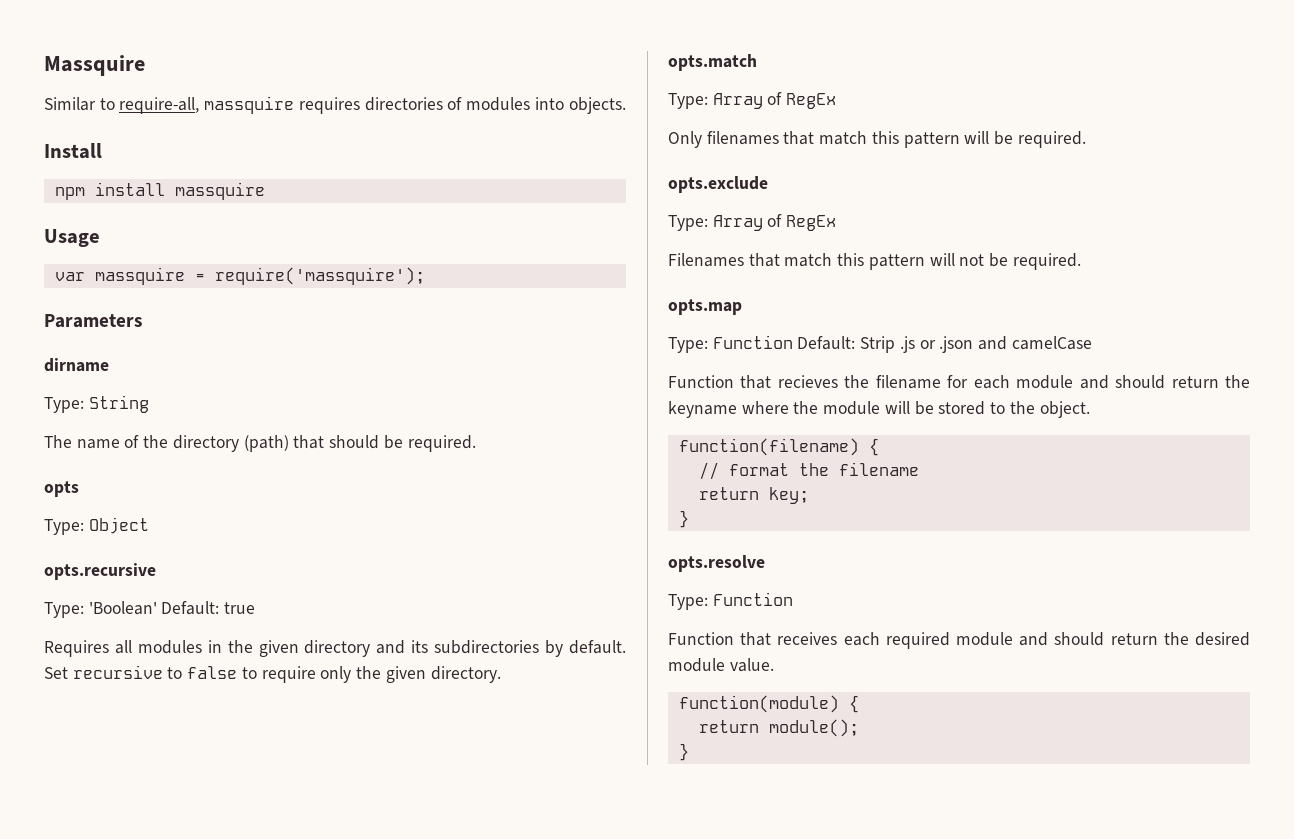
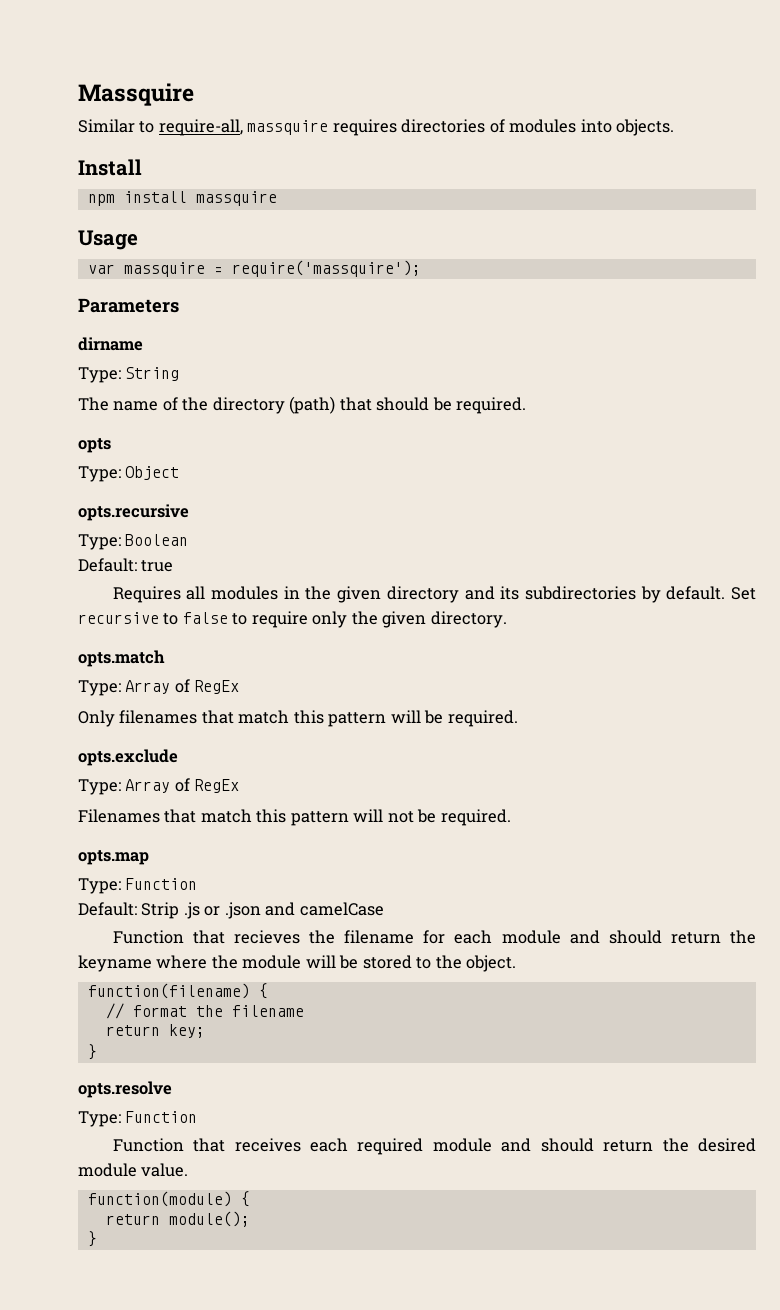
- Type: 'Boolean' Default: true
+ Type: Boolean
+ Default: true
  opts.map
- Type: Function Default: Strip .js or .json and camelCase
+ Type: Function
+ Default: Strip .js or .json and camelCase

